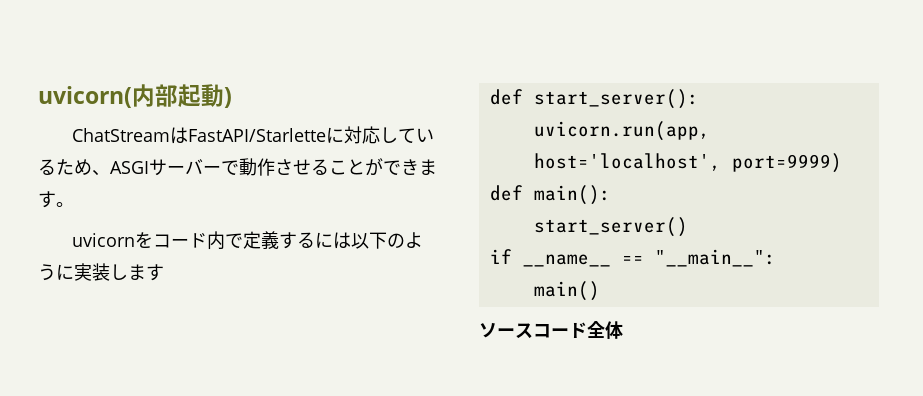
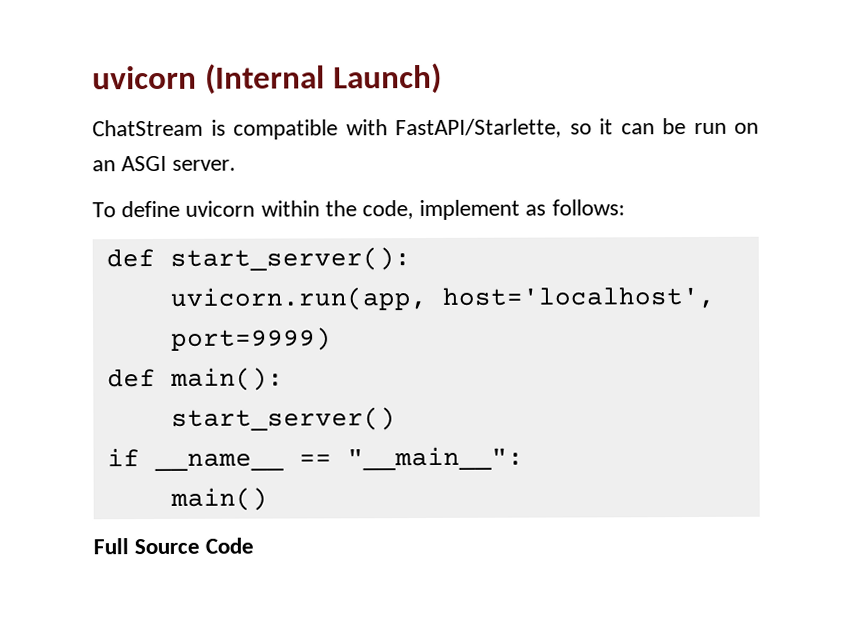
- uvicorn(内部起動)
- ChatStreamはFastAPI/Starletteに対応しているため、ASGIサーバーで動作させることができます。
- uvicornをコード内で定義するには以下のように実装します
+ uvicorn (Internal Launch)
+ ChatStream is compatible with FastAPI/Starlette, so it can be run on an ASGI server.
+ To define uvicorn within the code, implement as follows:
- ソースコード全体
+ Full Source Code

